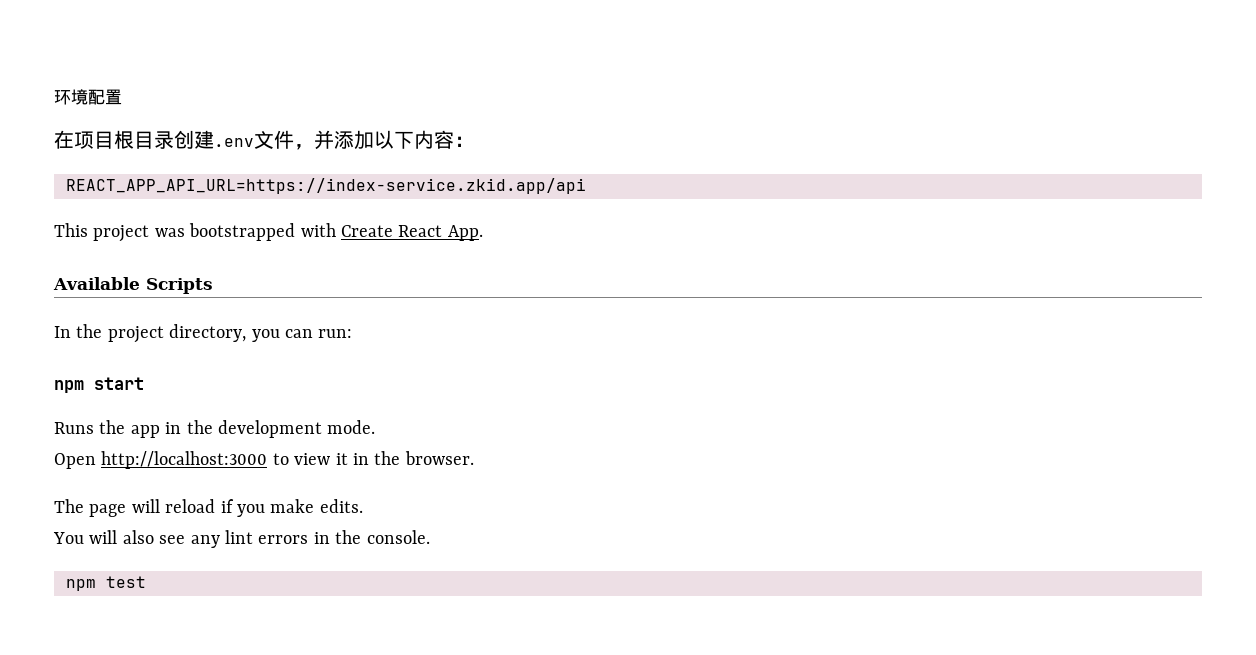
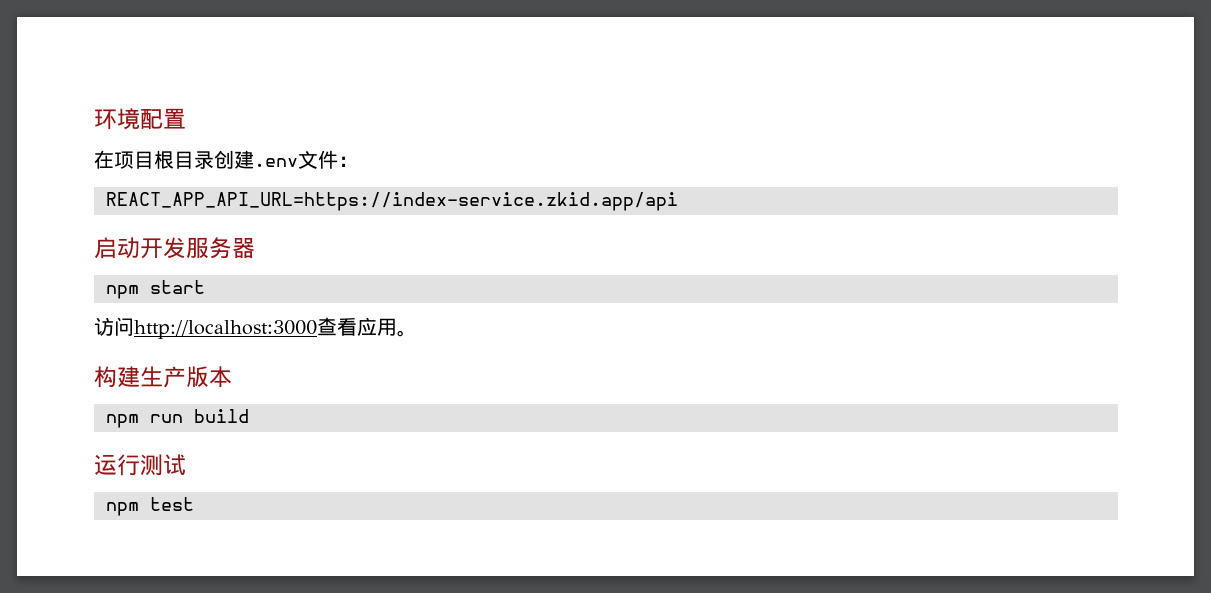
- 在项目根目录创建.env文件，并添加以下内容：
+ 在项目根目录创建.env文件：
  REACT_APP_API_URL=https://index-service.zkid.app/api
- This project was bootstrapped with Create React App.
- Available Scripts
- In the project directory, you can run:
+ 启动开发服务器
  npm start
- Runs the app in the development mode.
- Open http://localhost:3000 to view it in the browser.
- The page will reload if you make edits.
- You will also see any lint errors in the console.
+ 访问http://localhost:3000查看应用。
+ 构建生产版本
+ npm run build
+ 运行测试

